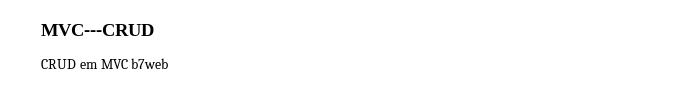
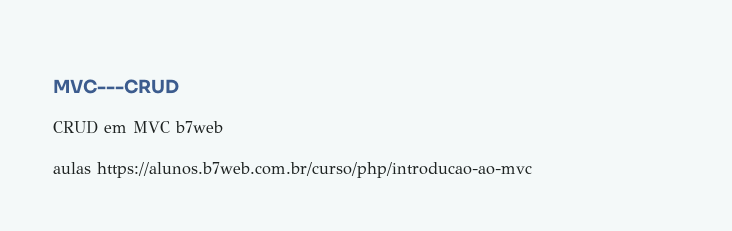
+ aulas https://alunos.b7web.com.br/curso/php/introducao-ao-mvc

